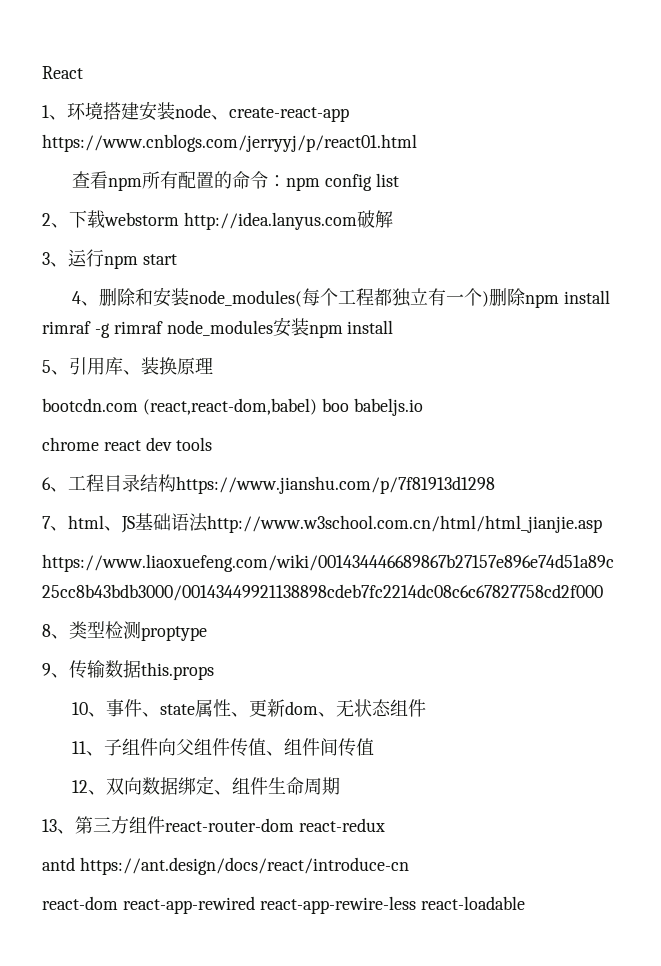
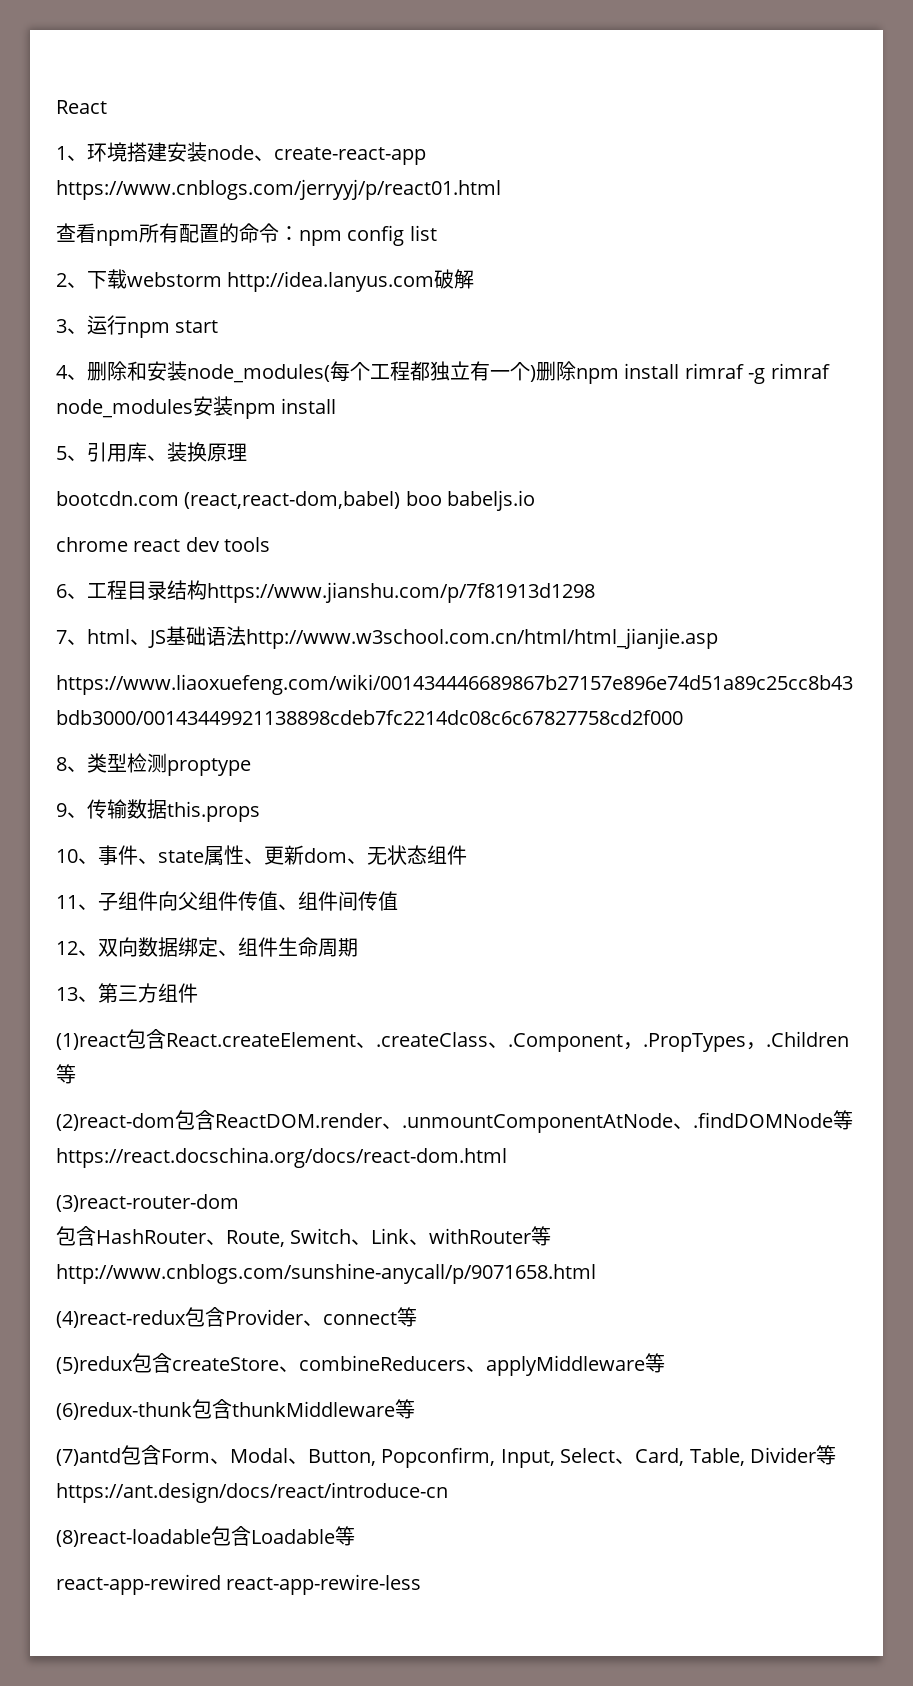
- 13、第三方组件react-router-dom react-redux
- antd https://ant.design/docs/react/introduce-cn
- react-dom react-app-rewired react-app-rewire-less react-loadable
+ 13、第三方组件
+ (1)react包含React.createElement、.createClass、.Component，.PropTypes，.Children等
+ (2)react-dom包含ReactDOM.render、.unmountComponentAtNode、.findDOMNode等https://react.docschina.org/docs/react-dom.html
+ (3)react-router-dom
+ 包含HashRouter、Route, Switch、Link、withRouter等http://www.cnblogs.com/sunshine-anycall/p/9071658.html
+ (4)react-redux包含Provider、connect等
+ (5)redux包含createStore、combineReducers、applyMiddleware等
+ (6)redux-thunk包含thunkMiddleware等
+ (7)antd包含Form、Modal、Button, Popconfirm, Input, Select、Card, Table, Divider等https://ant.design/docs/react/introduce-cn
+ (8)react-loadable包含Loadable等
+ react-app-rewired react-app-rewire-less

